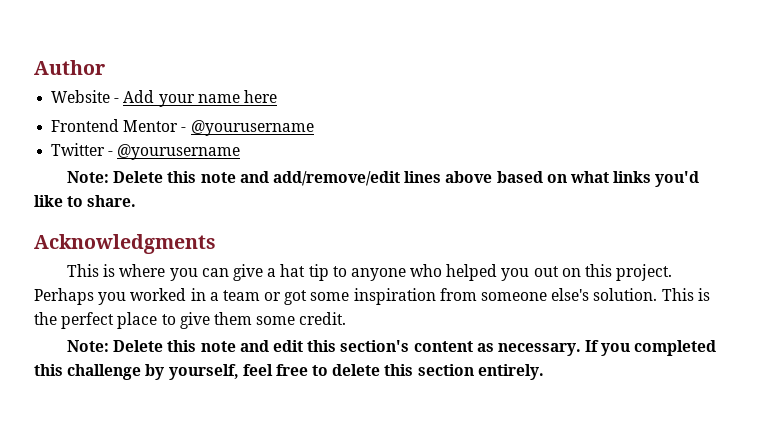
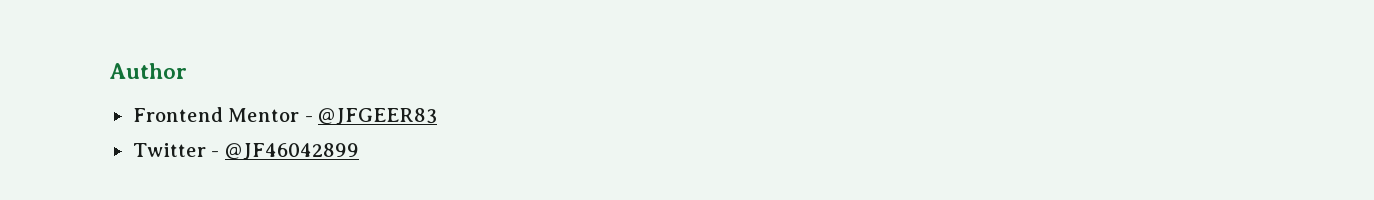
- Website - Add your name here
- Frontend Mentor - @yourusername
+ Frontend Mentor - @JFGEER83
- Twitter - @yourusername
- Note: Delete this note and add/remove/edit lines above based on what links you'd like to share.
- Acknowledgments
- This is where you can give a hat tip to anyone who helped you out on this project. Perhaps you worked in a team or got some inspiration from someone else's solution. This is the perfect place to give them some credit.
- Note: Delete this note and edit this section's content as necessary. If you completed this challenge by yourself, feel free to delete this section entirely.
+ Twitter - @JF46042899

